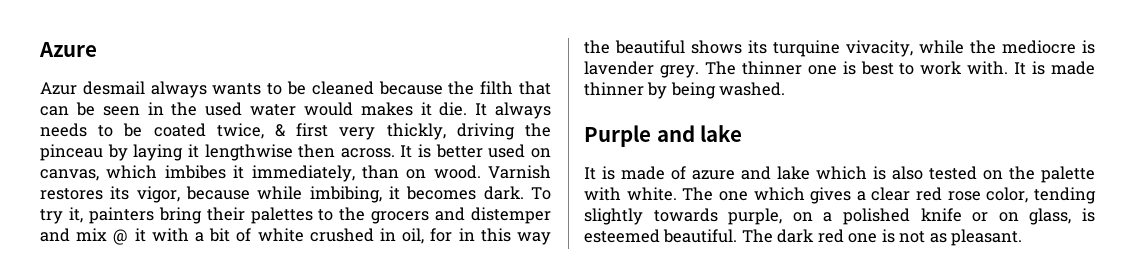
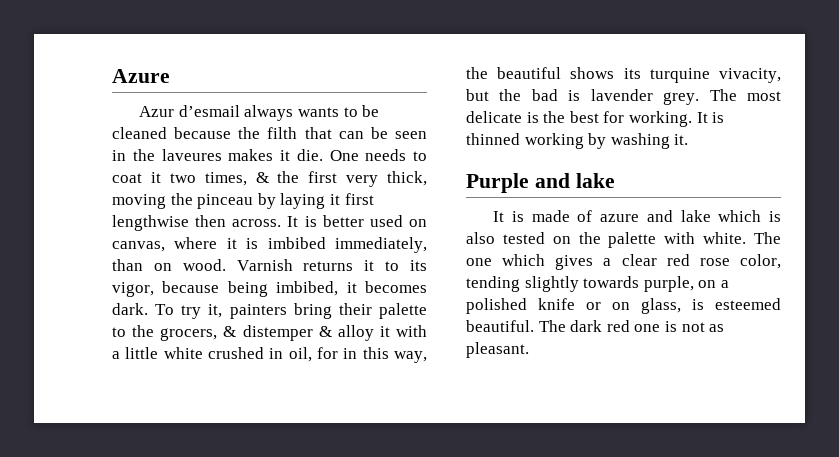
- Azur desmail always wants to be cleaned because the filth that can be seen in the used water would makes it die. It always needs to be coated twice, & first very thickly, driving the pinceau by laying it lengthwise then across.
+ Azur d’esmail always wants to be cleaned because the filth that can be seen in the laveures makes it die. One needs to coat it two times, & the first very thick, moving the pinceau by laying it first lengthwise then across.
- It is better used on canvas, which imbibes it immediately, than on wood.
+ It is better used on canvas, where it is imbibed immediately, than on wood.
- Varnish restores its vigor, because while imbibing, it becomes dark.
+ Varnish returns it to its vigor, because being imbibed, it becomes dark.
- To try it, painters bring their palettes to the grocers and distemper and mix @ it with a bit of white crushed in oil, for in this way the beautiful shows its turquine vivacity, while the mediocre is lavender grey.
+ To try it, painters bring their palette to the grocers, & distemper & alloy it with a little white crushed in oil, for in this way, the beautiful shows its turquine vivacity, but the bad is lavender grey.
- The thinner one is best to work with. It is made thinner by being washed.
+ The most delicate is the best for working. It is thinned working by washing it.

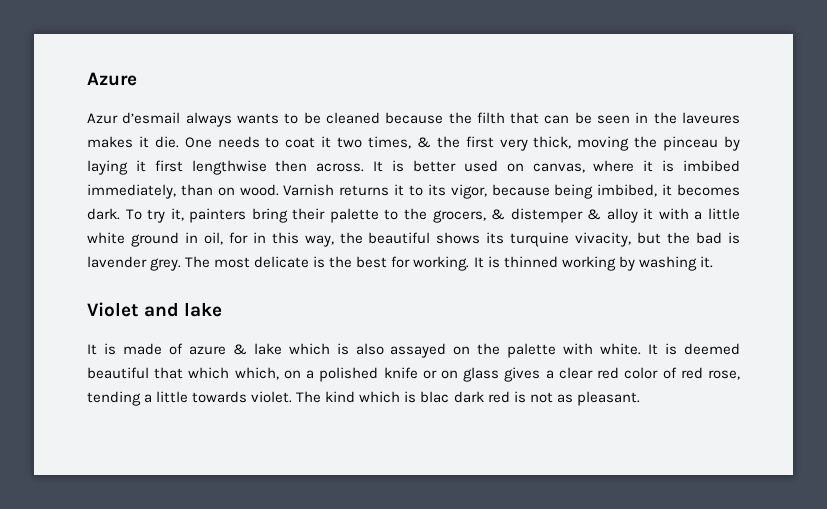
- To try it, painters bring their palette to the grocers, & distemper & alloy it with a little white crushed in oil, for in this way, the beautiful shows its turquine vivacity, but the bad is lavender grey.
+ To try it, painters bring their palette to the grocers, & distemper & alloy it with a little white ground in oil, for in this way, the beautiful shows its turquine vivacity, but the bad is lavender grey.
- Purple and lake
+ Violet and lake
- It is made of azure and lake which is also tested on the palette with white.
+ It is made of azure & lake which is also assayed on the palette with white.
- The one which gives a clear red rose color, tending slightly towards purple, on a polished knife or on glass, is esteemed beautiful. The dark red one is not as pleasant.
+ It is deemed beautiful that which which, on a polished knife or on glass gives a clear red color of red rose, tending a little towards violet. The kind which is blac dark red is not as pleasant.

